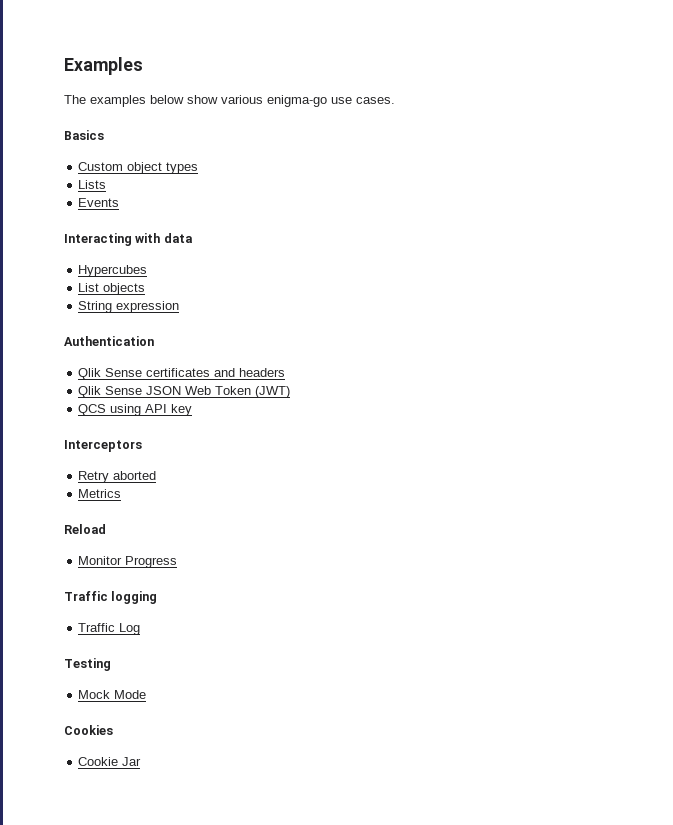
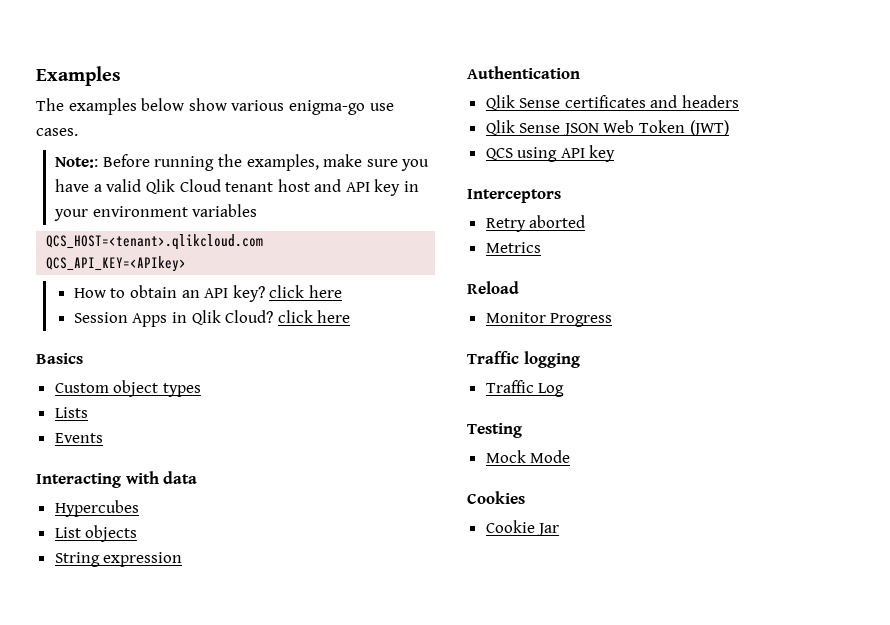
+ Note:: Before running the examples, make sure you have a valid Qlik Cloud tenant host and API key in your environment variables
+ QCS_HOST=<tenant>.qlikcloud.com
+ QCS_API_KEY=<APIkey>
+ How to obtain an API key? click here
+ Session Apps in Qlik Cloud? click here

